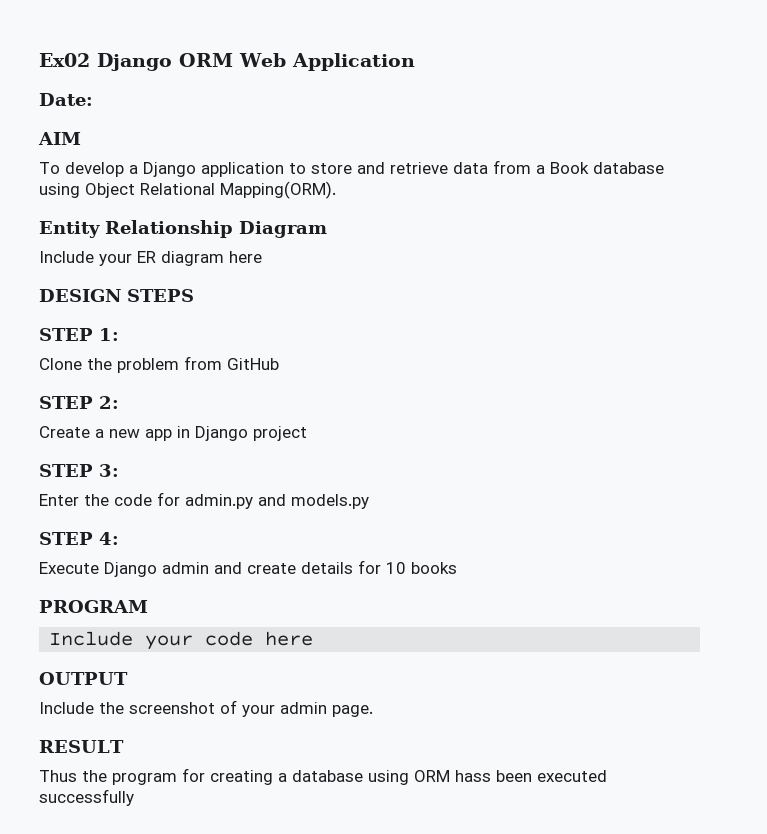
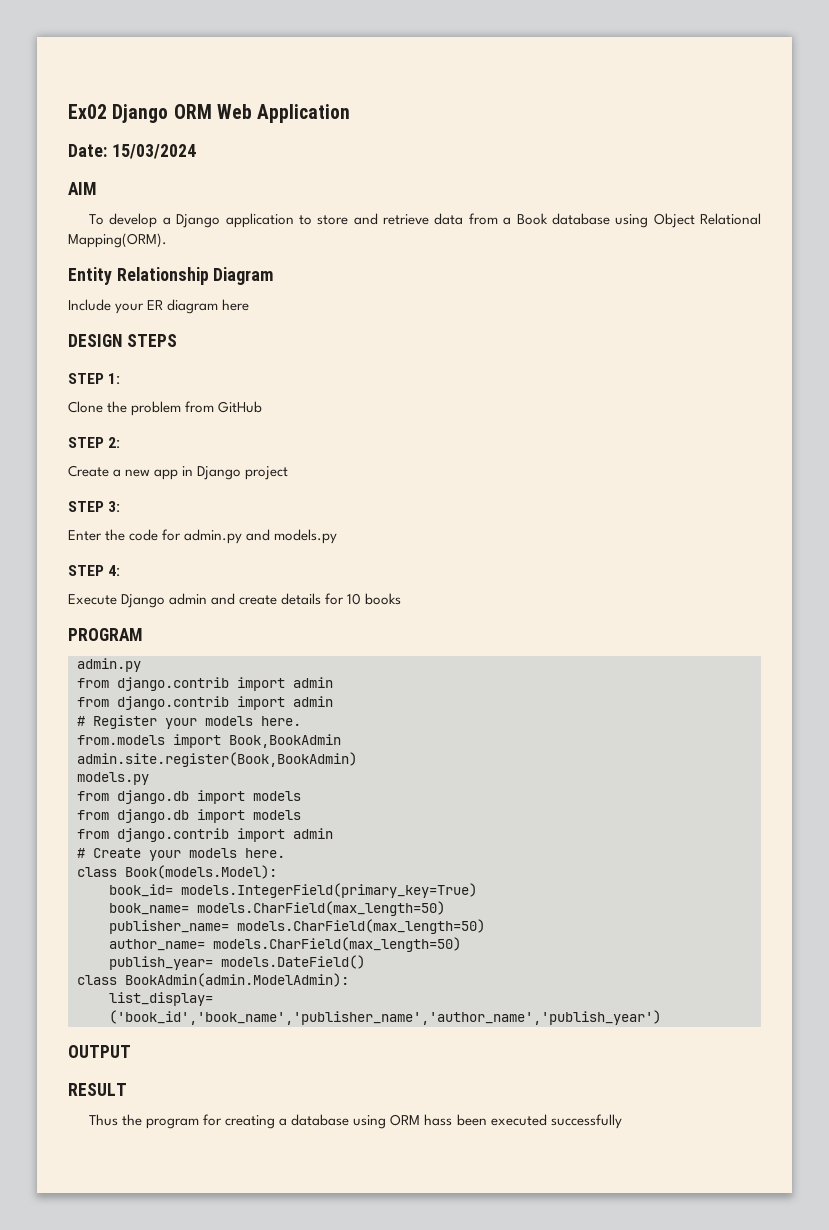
- Date:
+ Date: 15/03/2024
  PROGRAM
- Include your code here
+ admin.py
+ from django.contrib import admin
+ from django.contrib import admin
+ # Register your models here.
+ from.models import Book,BookAdmin
+ admin.site.register(Book,BookAdmin)
+ models.py
+ from django.db import models
+ from django.db import models
+ from django.contrib import admin
+ # Create your models here.
+ class Book(models.Model):
+ book_id= models.IntegerField(primary_key=True)
+ book_name= models.CharField(max_length=50)
+ publisher_name= models.CharField(max_length=50)
+ author_name= models.CharField(max_length=50)
+ publish_year= models.DateField()
+ class BookAdmin(admin.ModelAdmin):
+ list_display= ('book_id','book_name','publisher_name','author_name','publish_year')
  OUTPUT
- Include the screenshot of your admin page.

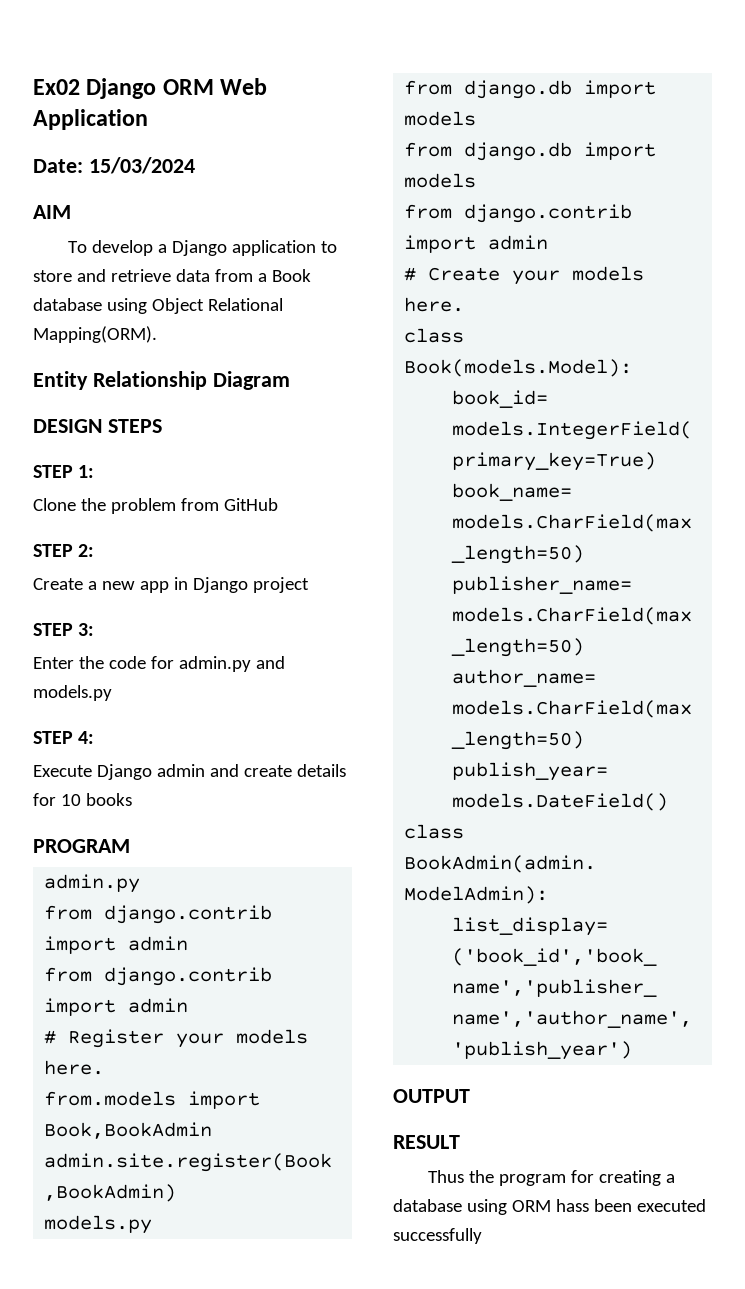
- Include your ER diagram here

